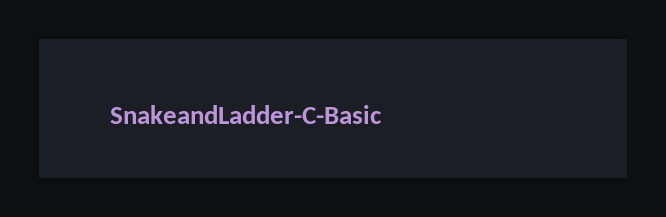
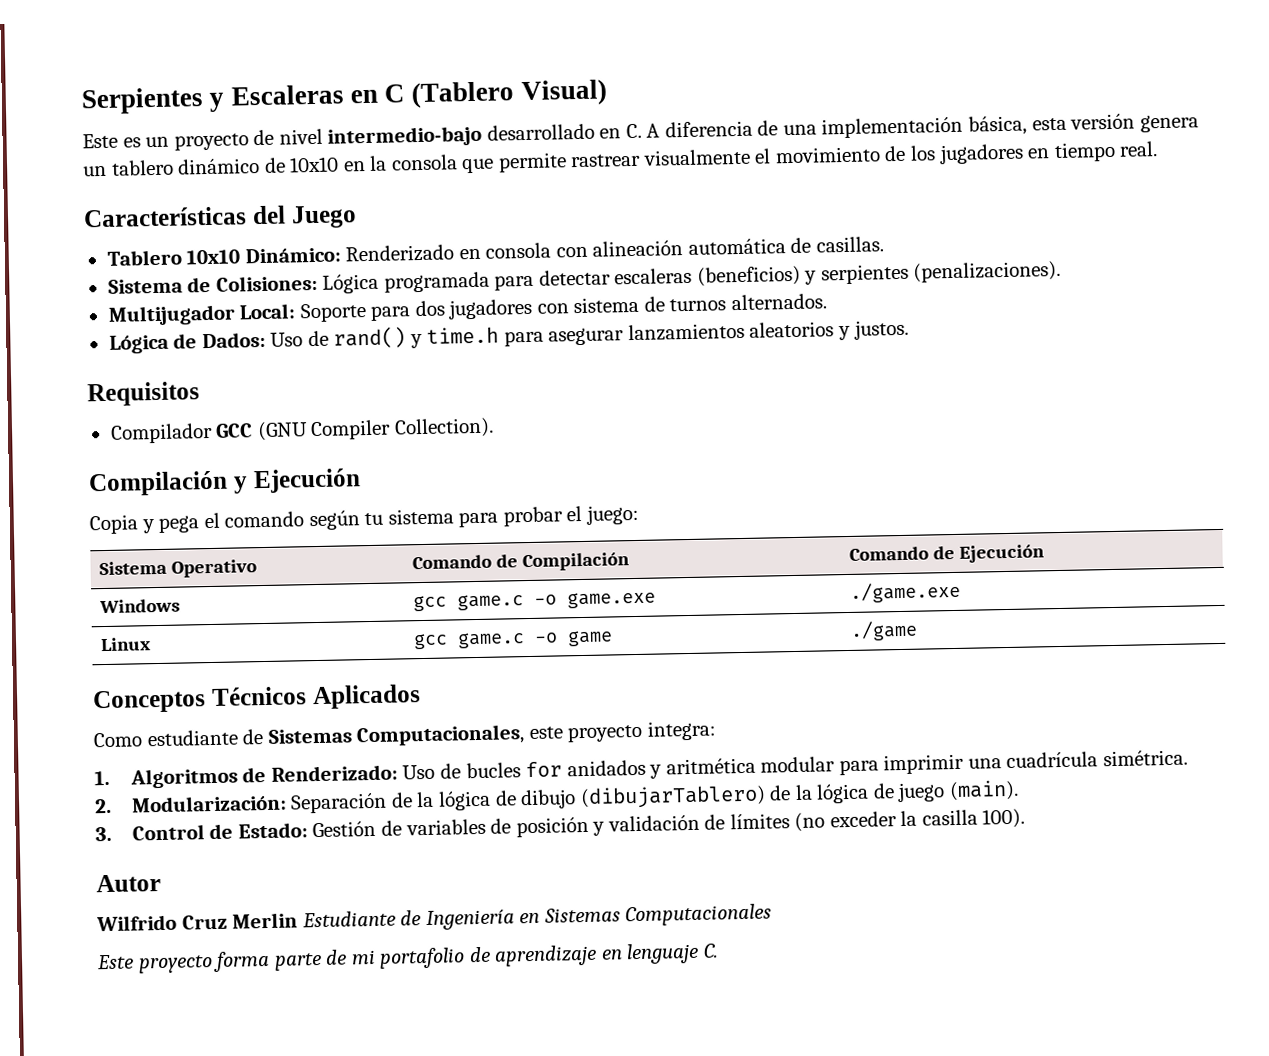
- SnakeandLadder-C-Basic
+ Serpientes y Escaleras en C (Tablero Visual)
+ Este es un proyecto de nivel intermedio-bajo desarrollado en C. A diferencia de una implementación básica, esta versión genera un tablero dinámico de 10x10 en la consola que permite rastrear visualmente el movimiento de los jugadores en tiempo real.
+ Características del Juego
+ Tablero 10x10 Dinámico: Renderizado en consola con alineación automática de casillas.
+ Sistema de Colisiones: Lógica programada para detectar escaleras (beneficios) y serpientes (penalizaciones).
+ Multijugador Local: Soporte para dos jugadores con sistema de turnos alternados.
+ Lógica de Dados: Uso de rand() y time.h para asegurar lanzamientos aleatorios y justos.
+ Requisitos
+ Compilador GCC (GNU Compiler Collection).
+ Compilación y Ejecución
+ Copia y pega el comando según tu sistema para probar el juego:
+ Sistema Operativo | Comando de Compilación | Comando de Ejecución
+ Windows | gcc game.c -o game.exe | ./game.exe
+ Linux | gcc game.c -o game | ./game
+ Conceptos Técnicos Aplicados
+ Como estudiante de Sistemas Computacionales, este proyecto integra:
+ 1. Algoritmos de Renderizado: Uso de bucles for anidados y aritmética modular para imprimir una cuadrícula simétrica.
+ 2. Modularización: Separación de la lógica de dibujo (dibujarTablero) de la lógica de juego (main).
+ 3. Control de Estado: Gestión de variables de posición y validación de límites (no exceder la casilla 100).
+ Autor
+ Wilfrido Cruz Merlin Estudiante de Ingeniería en Sistemas Computacionales
+ Este proyecto forma parte de mi portafolio de aprendizaje en lenguaje C.

